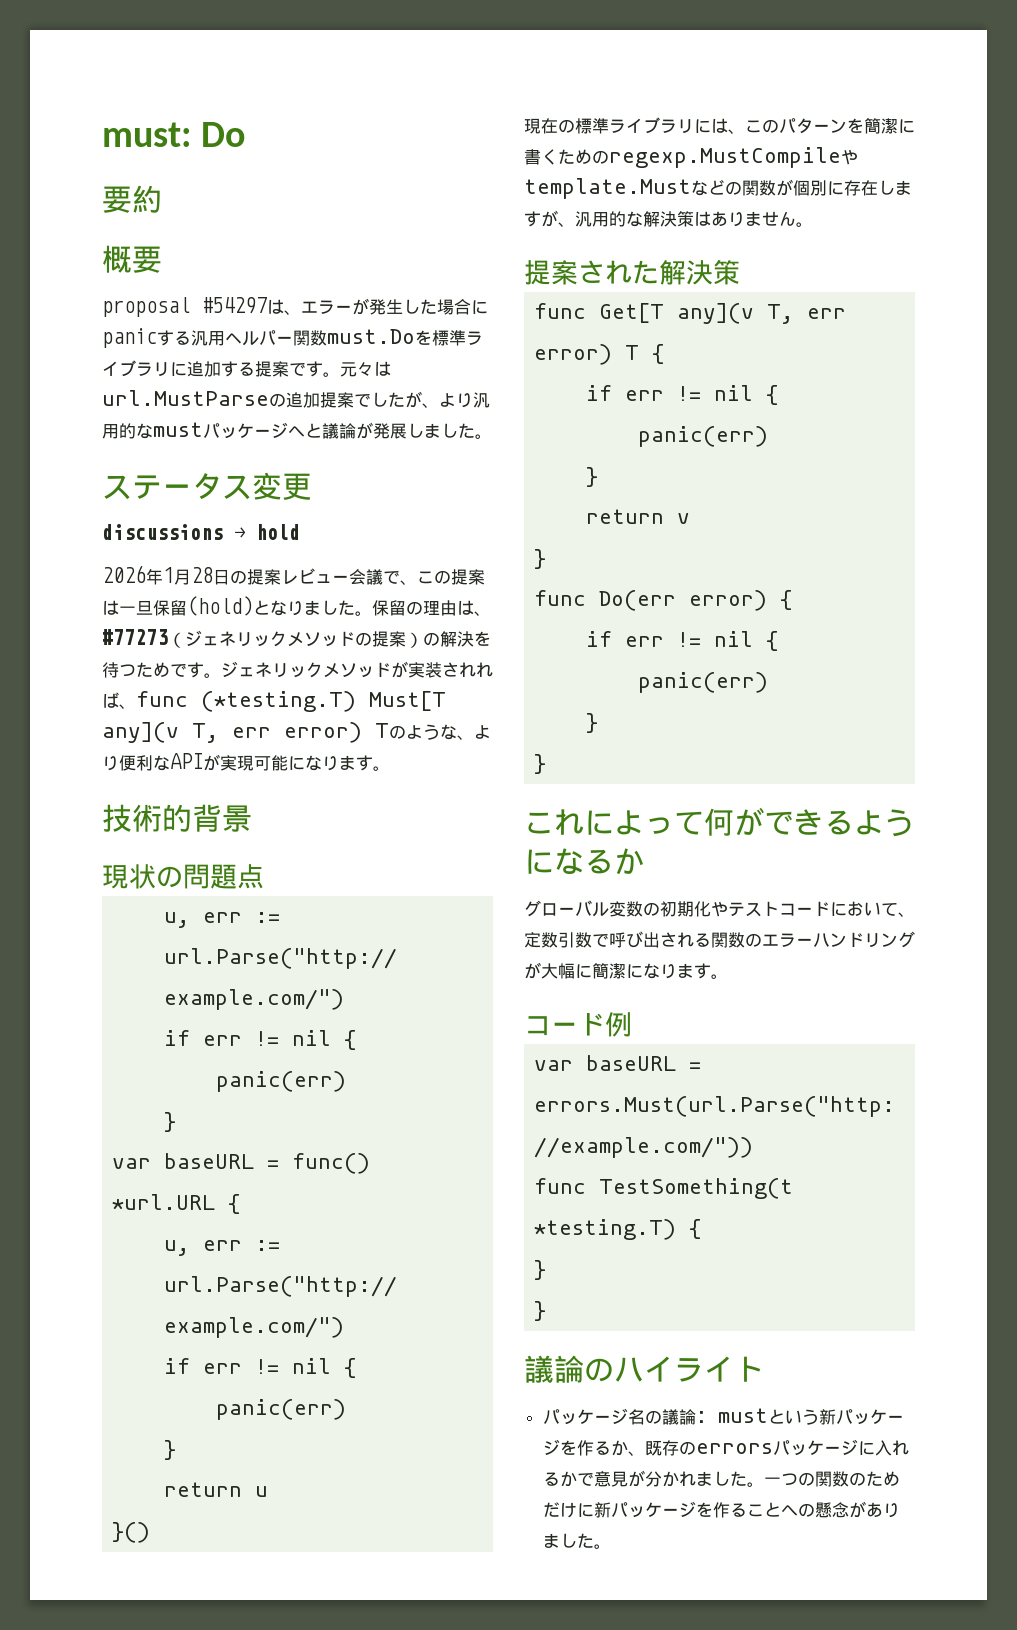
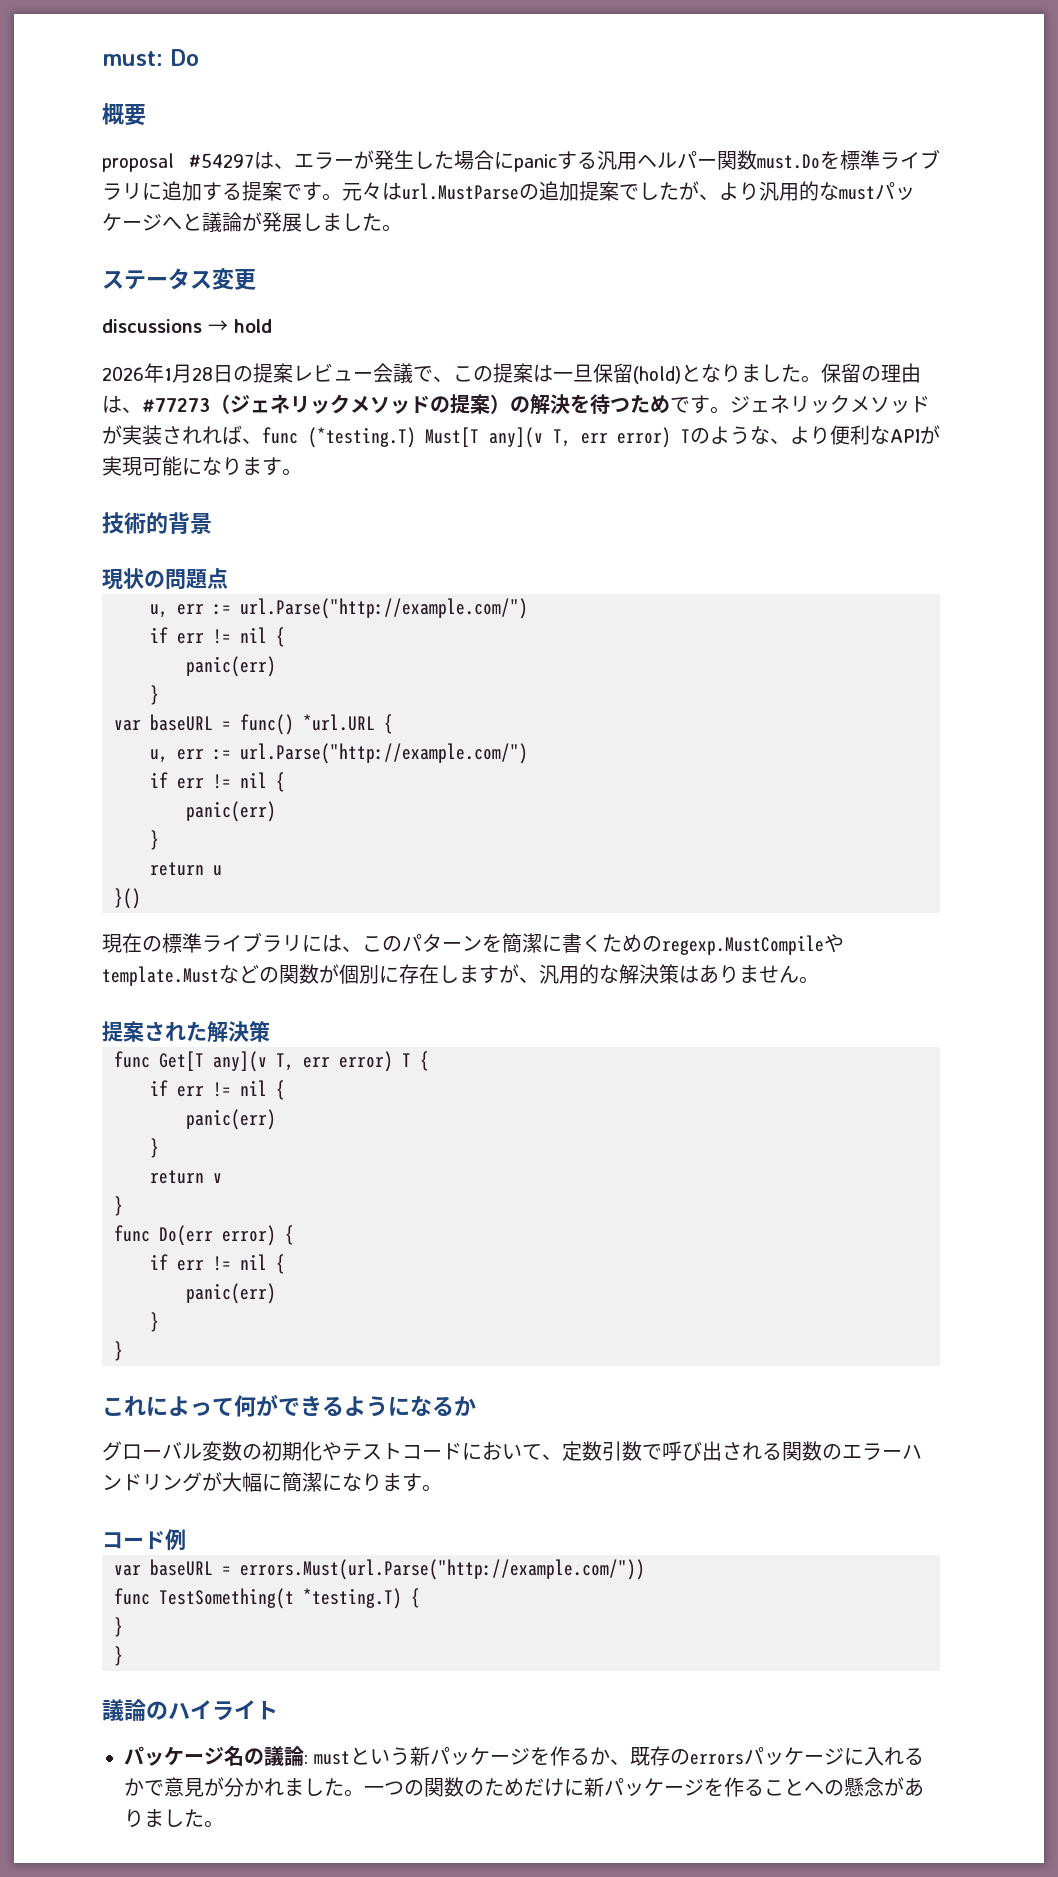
- 要約

